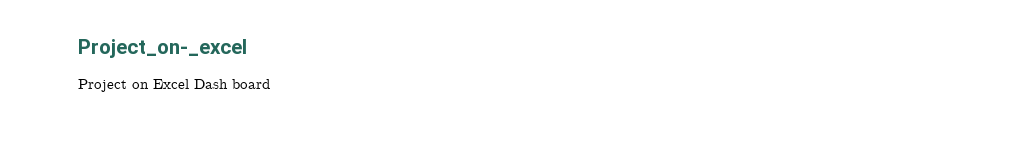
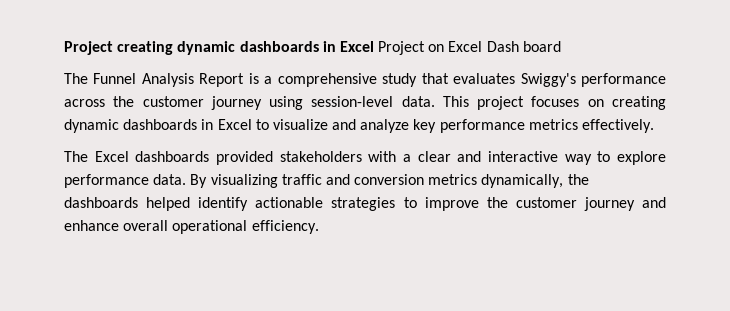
- Project_on-_excel
- Project on Excel Dash board
+ Project creating dynamic dashboards in Excel Project on Excel Dash board
+ The Funnel Analysis Report is a comprehensive study that evaluates Swiggy's performance across the customer journey using session-level data. This project focuses on creating dynamic dashboards in Excel to visualize and analyze key performance metrics effectively.
+ The Excel dashboards provided stakeholders with a clear and interactive way to explore performance data. By visualizing traffic and conversion metrics dynamically, the dashboards helped identify actionable strategies to improve the customer journey and enhance overall operational efficiency.

